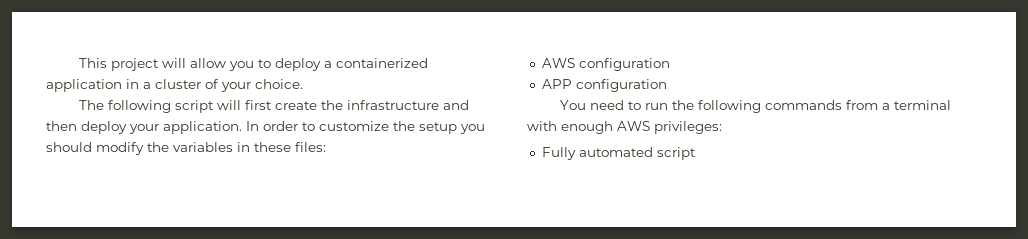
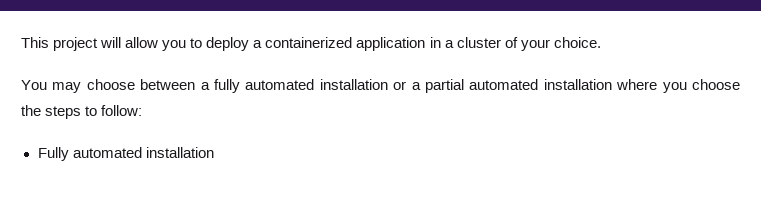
- The following script will first create the infrastructure and then deploy your application. In order to customize the setup you should modify the variables in these files:
- AWS configuration
- APP configuration
- You need to run the following commands from a terminal with enough AWS privileges:
+ You may choose between a fully automated installation or a partial automated installation where you choose the steps to follow:
- Fully automated script
+ Fully automated installation

